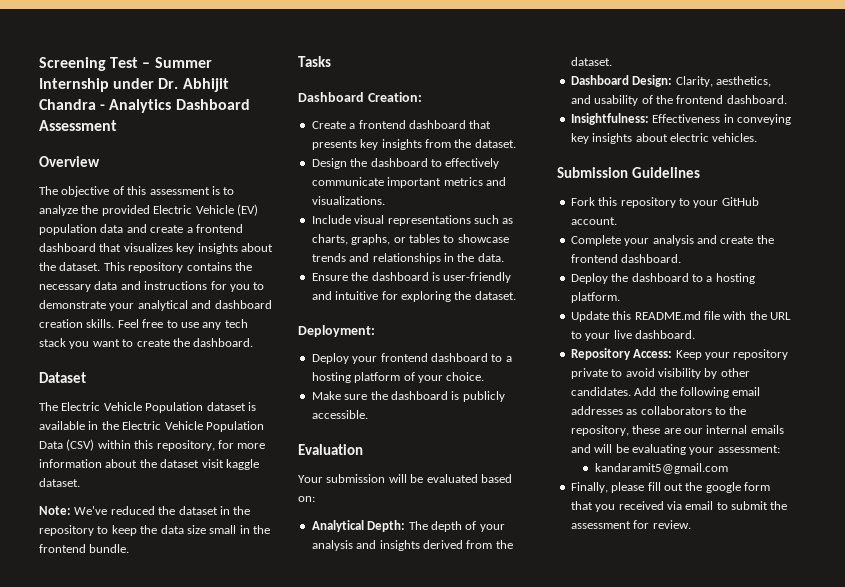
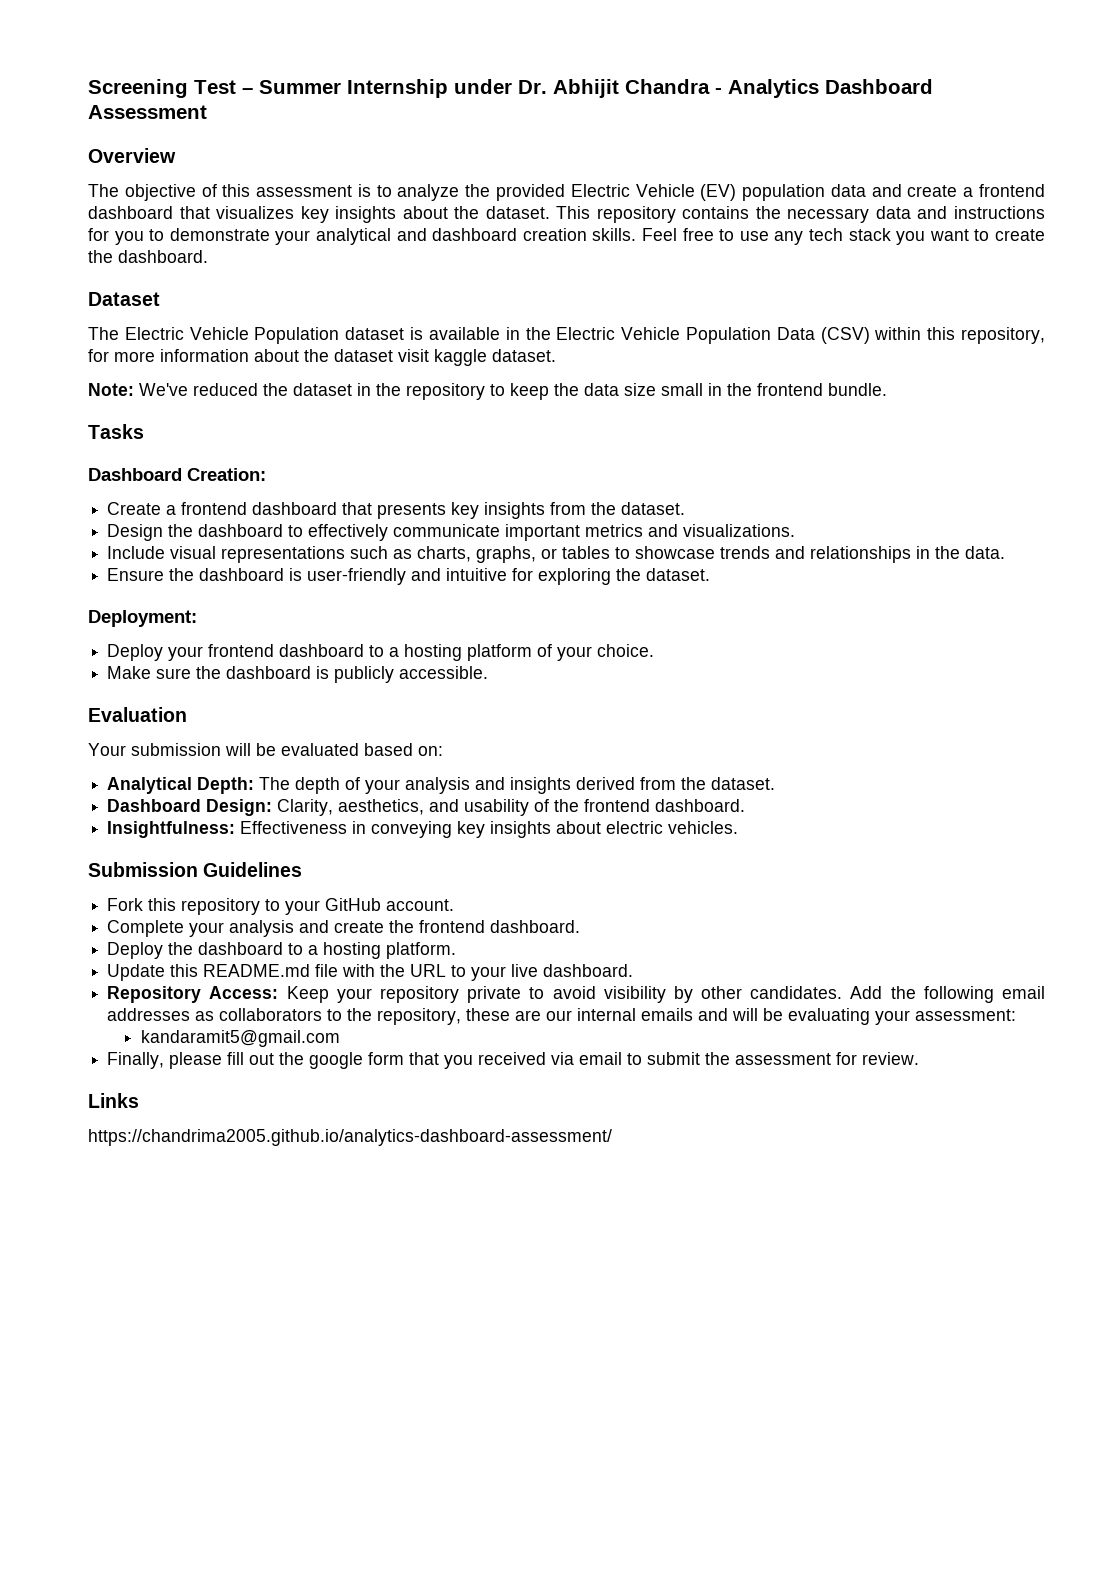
+ Links
+ https://chandrima2005.github.io/analytics-dashboard-assessment/

